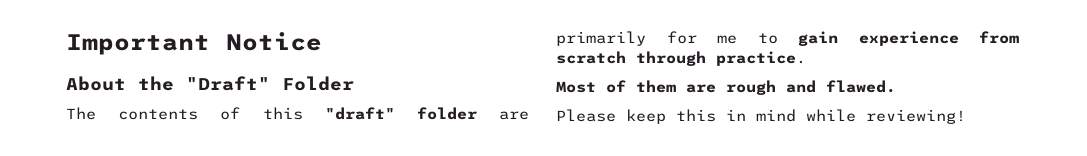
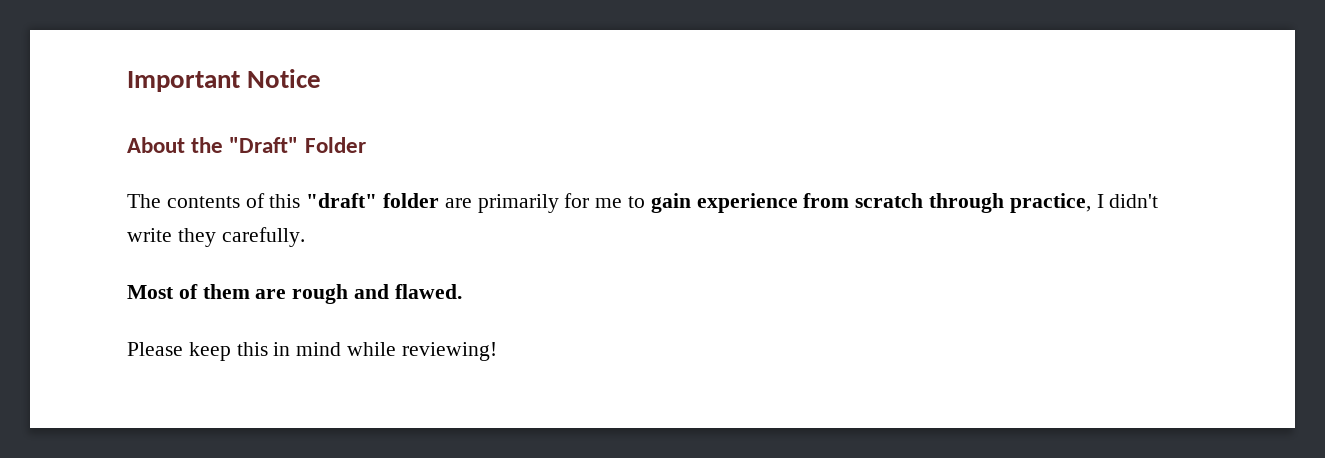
- The contents of this "draft" folder are primarily for me to gain experience from scratch through practice.
+ The contents of this "draft" folder are primarily for me to gain experience from scratch through practice, I didn't write they carefully.

